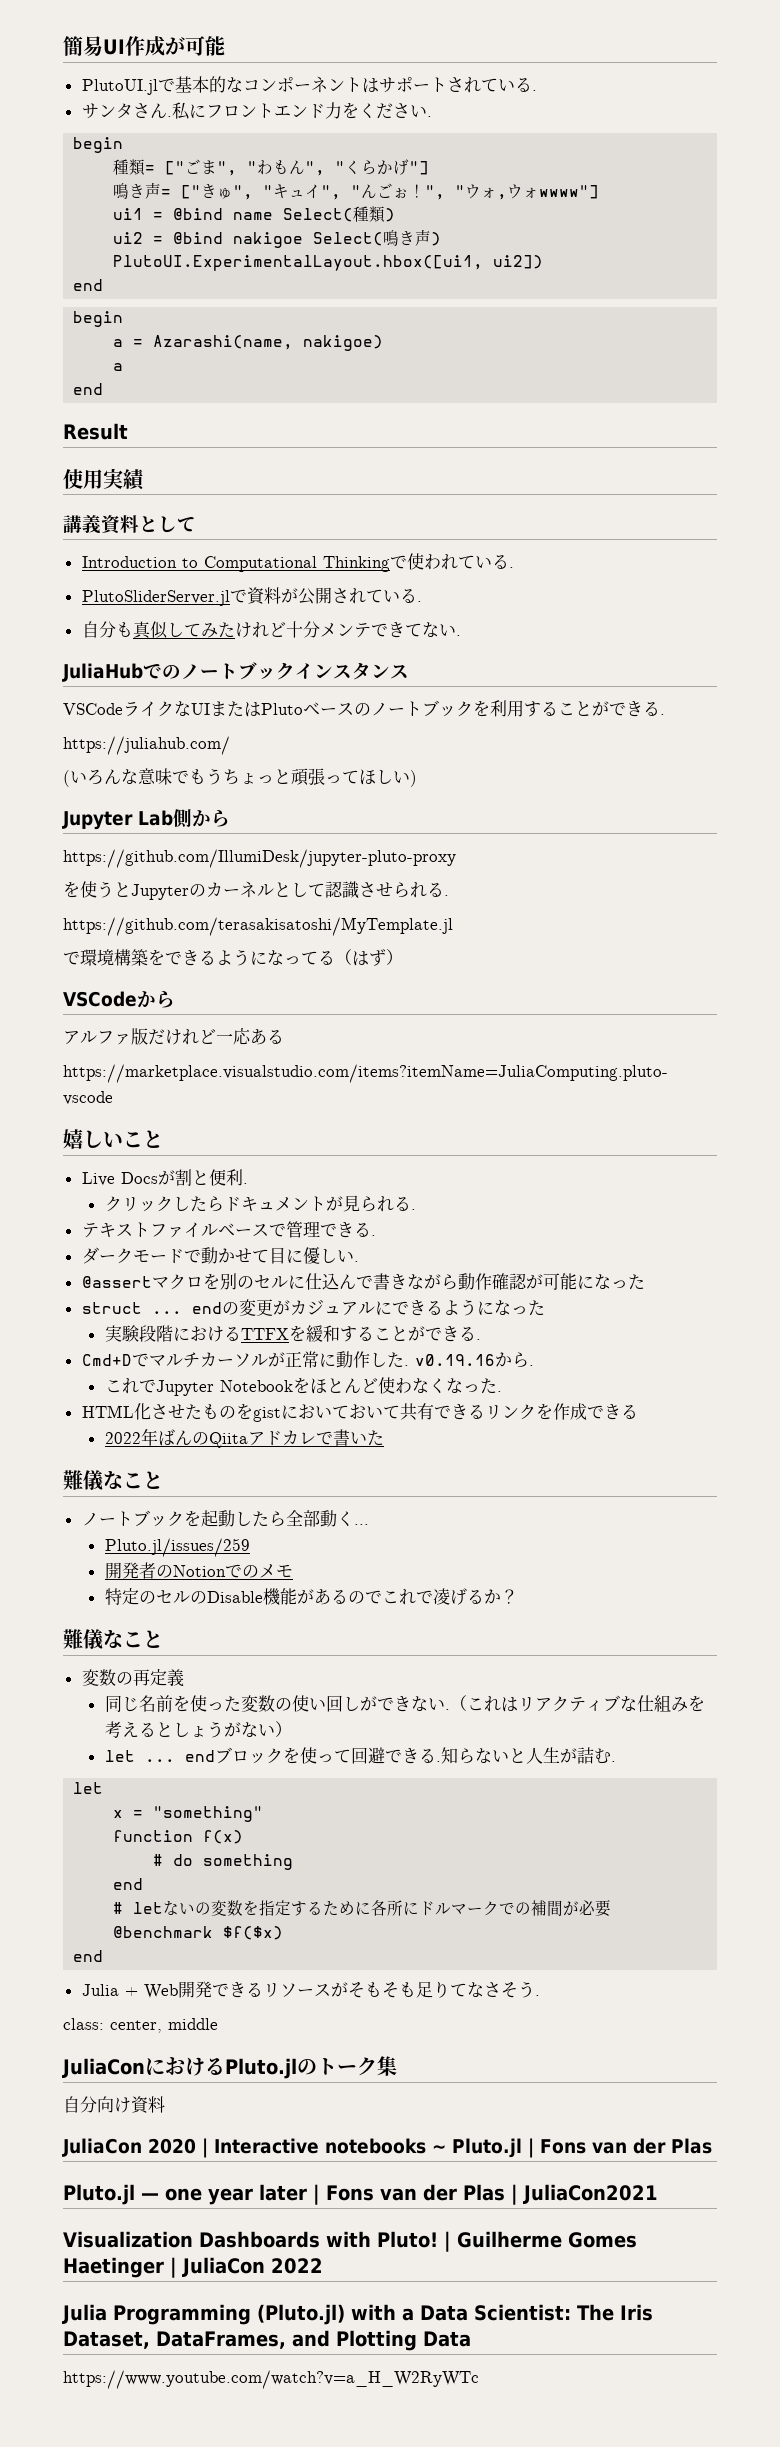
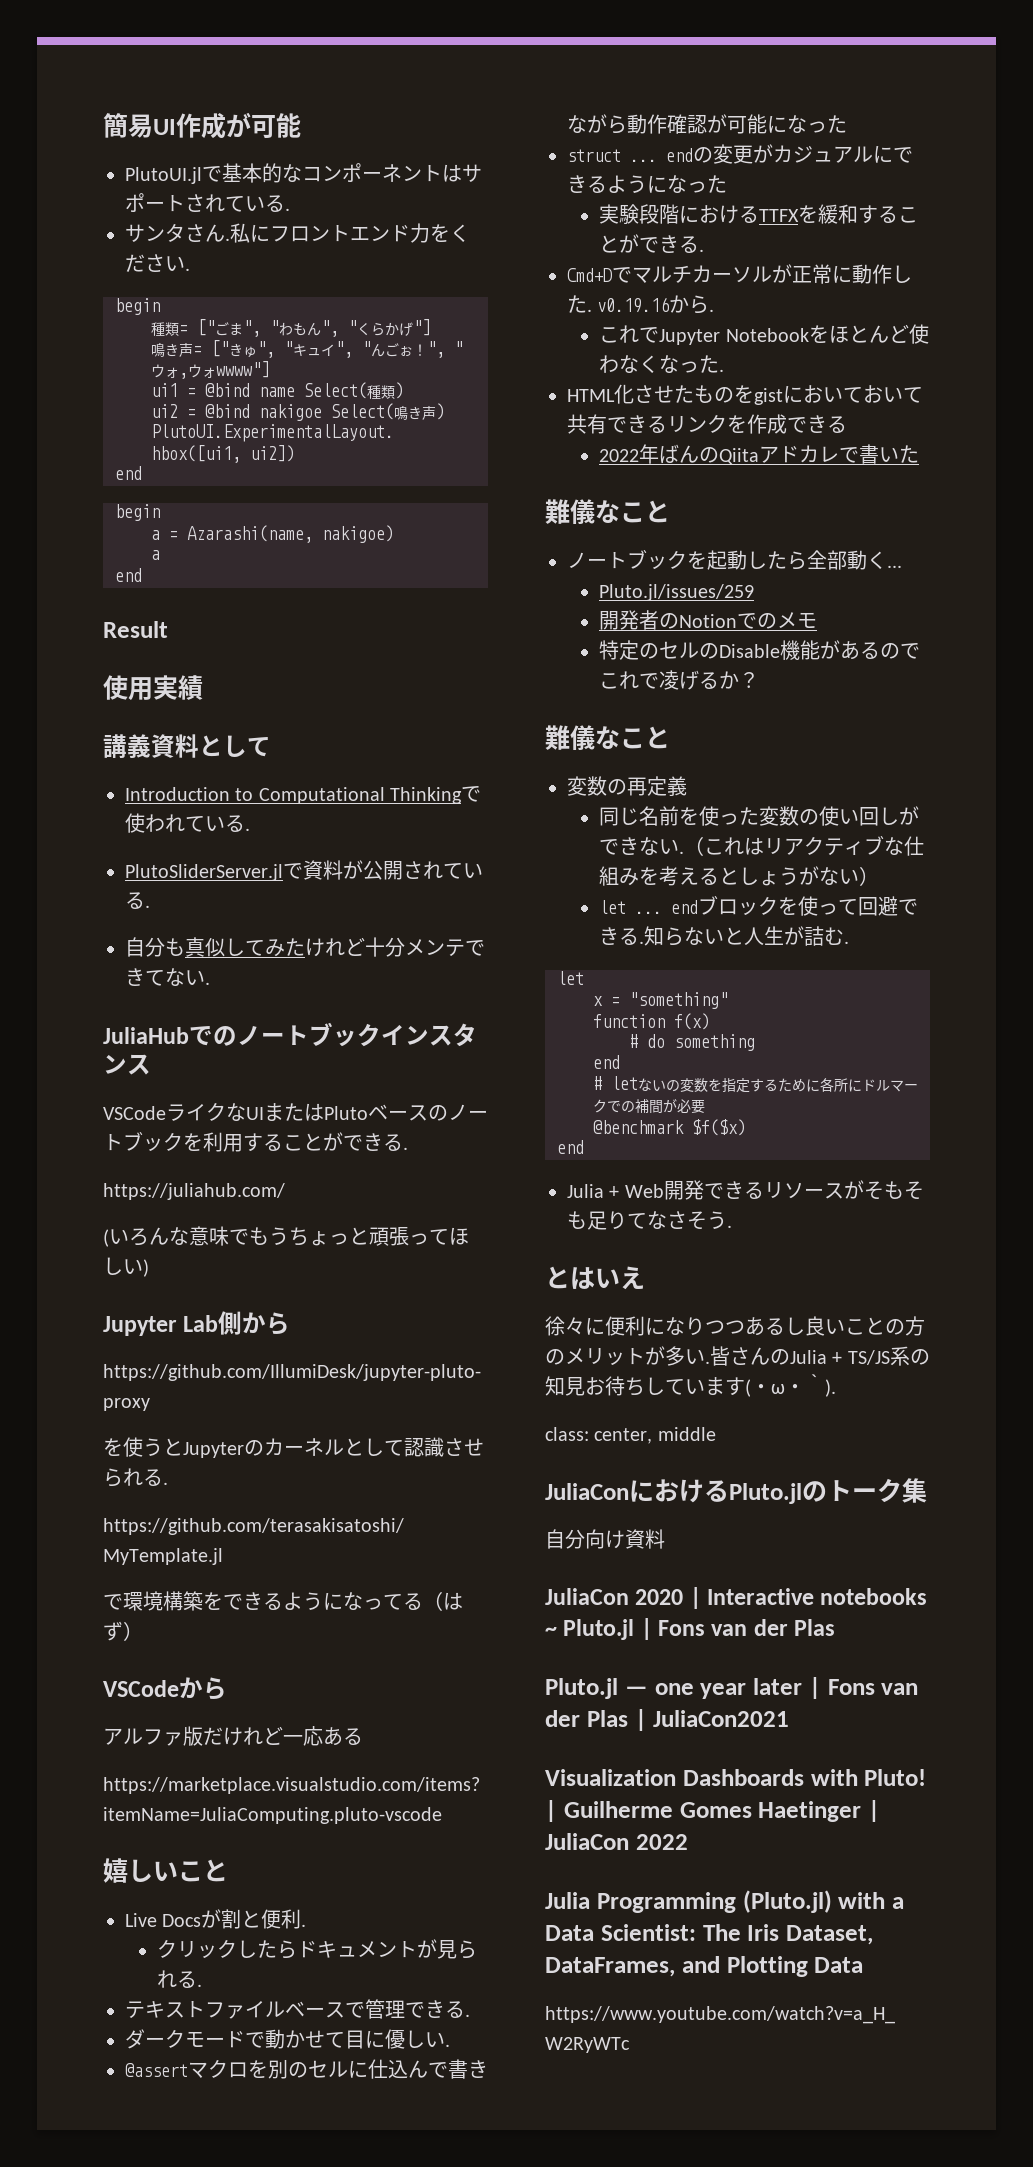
+ とはいえ
+ 徐々に便利になりつつあるし良いことの方のメリットが多い.皆さんのJulia + TS/JS系の知見お待ちしています(・ω・｀).

